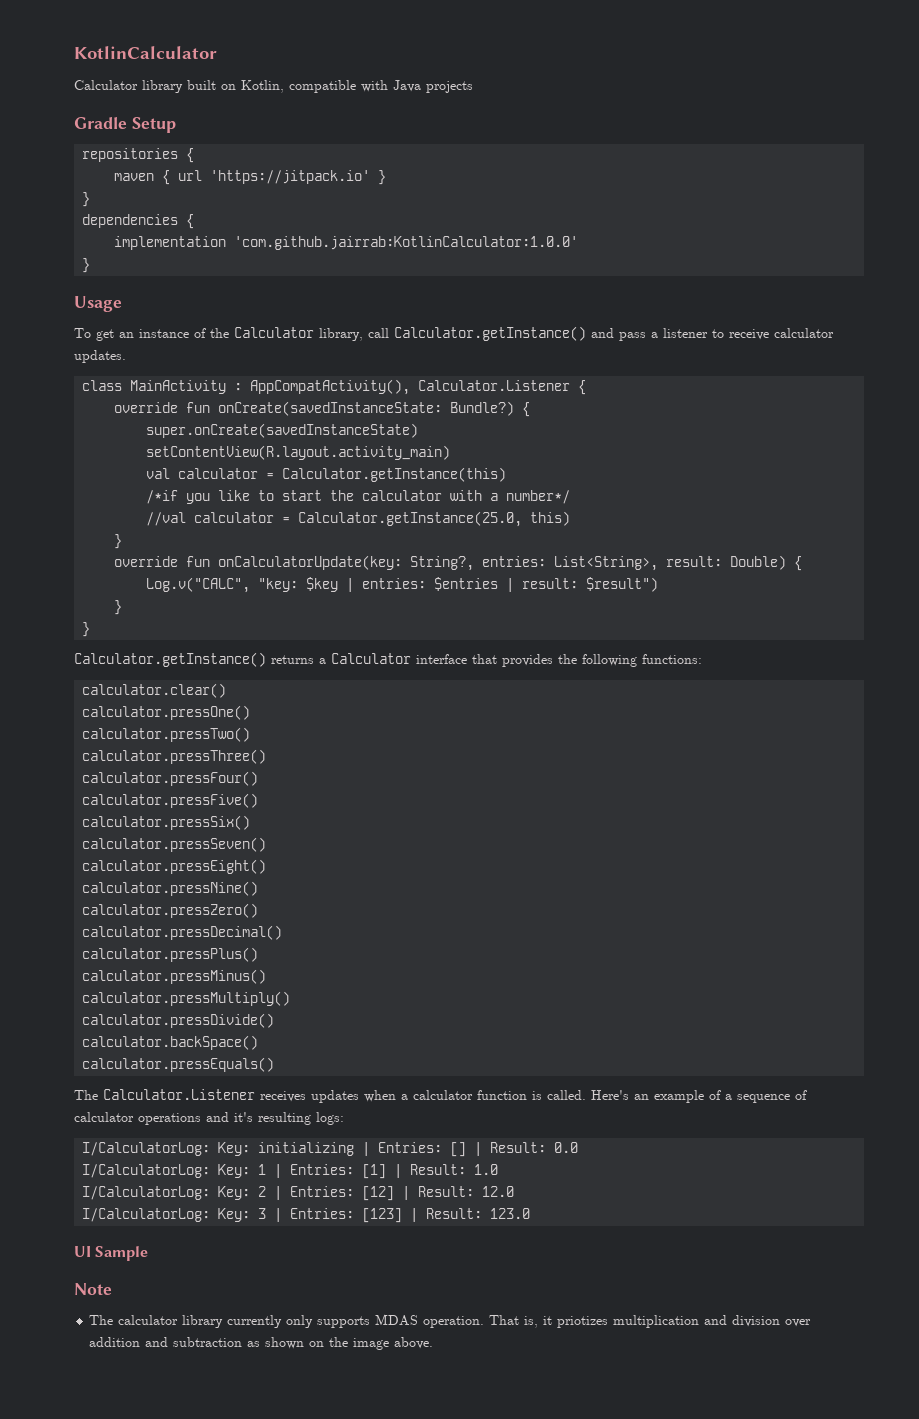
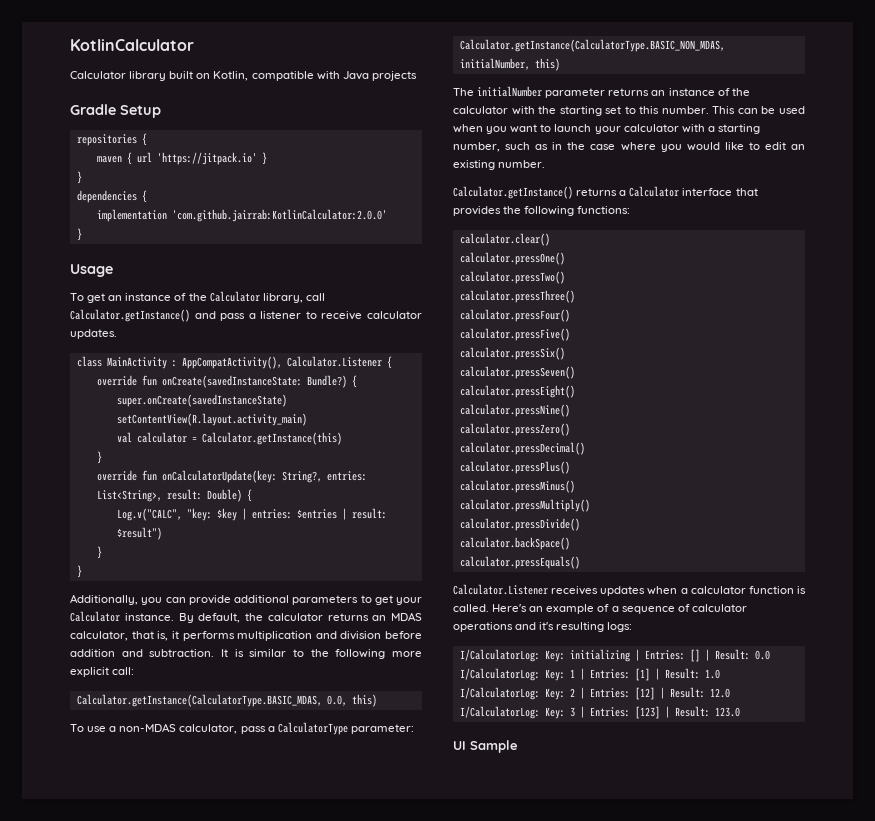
- implementation 'com.github.jairrab:KotlinCalculator:1.0.0'
+ implementation 'com.github.jairrab:KotlinCalculator:2.0.0'
- /*if you like to start the calculator with a number*/
- //val calculator = Calculator.getInstance(25.0, this)
+ Additionally, you can provide additional parameters to get your Calculator instance. By default, the calculator returns an MDAS calculator, that is, it performs multiplication and division before addition and subtraction. It is similar to the following more explicit call:
+ Calculator.getInstance(CalculatorType.BASIC_MDAS, 0.0, this)
+ To use a non-MDAS calculator, pass a CalculatorType parameter:
+ Calculator.getInstance(CalculatorType.BASIC_NON_MDAS, initialNumber, this)
+ The initialNumber parameter returns an instance of the calculator with the starting set to this number. This can be used when you want to launch your calculator with a starting number, such as in the case where you would like to edit an existing number.
- The Calculator.Listener receives updates when a calculator function is called.
+ Calculator.Listener receives updates when a calculator function is called.
- Note
- The calculator library currently only supports MDAS operation. That is, it priotizes multiplication and division over addition and subtraction as shown on the image above.

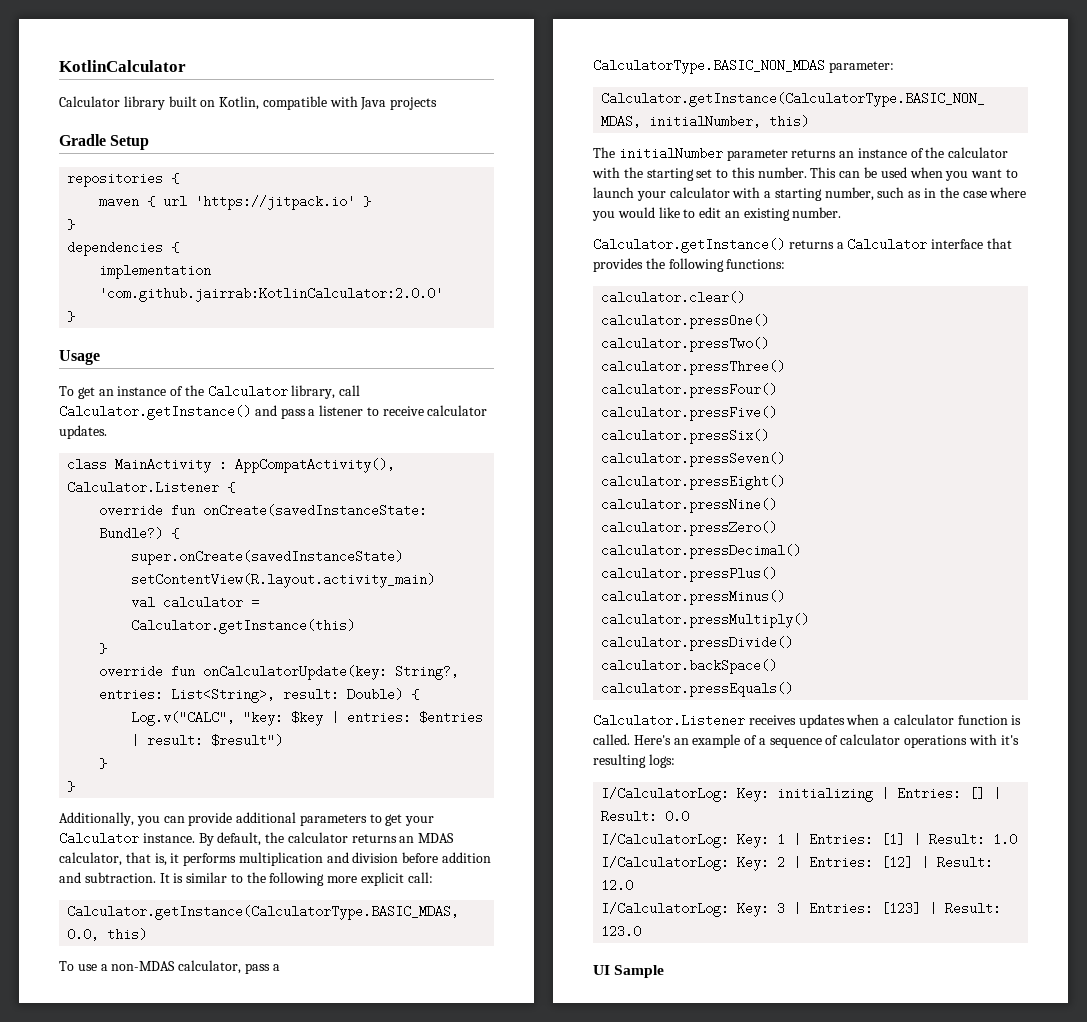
- To use a non-MDAS calculator, pass a CalculatorType parameter:
+ To use a non-MDAS calculator, pass a CalculatorType.BASIC_NON_MDAS parameter:
- Here's an example of a sequence of calculator operations and it's resulting logs:
+ Here's an example of a sequence of calculator operations with it's resulting logs:

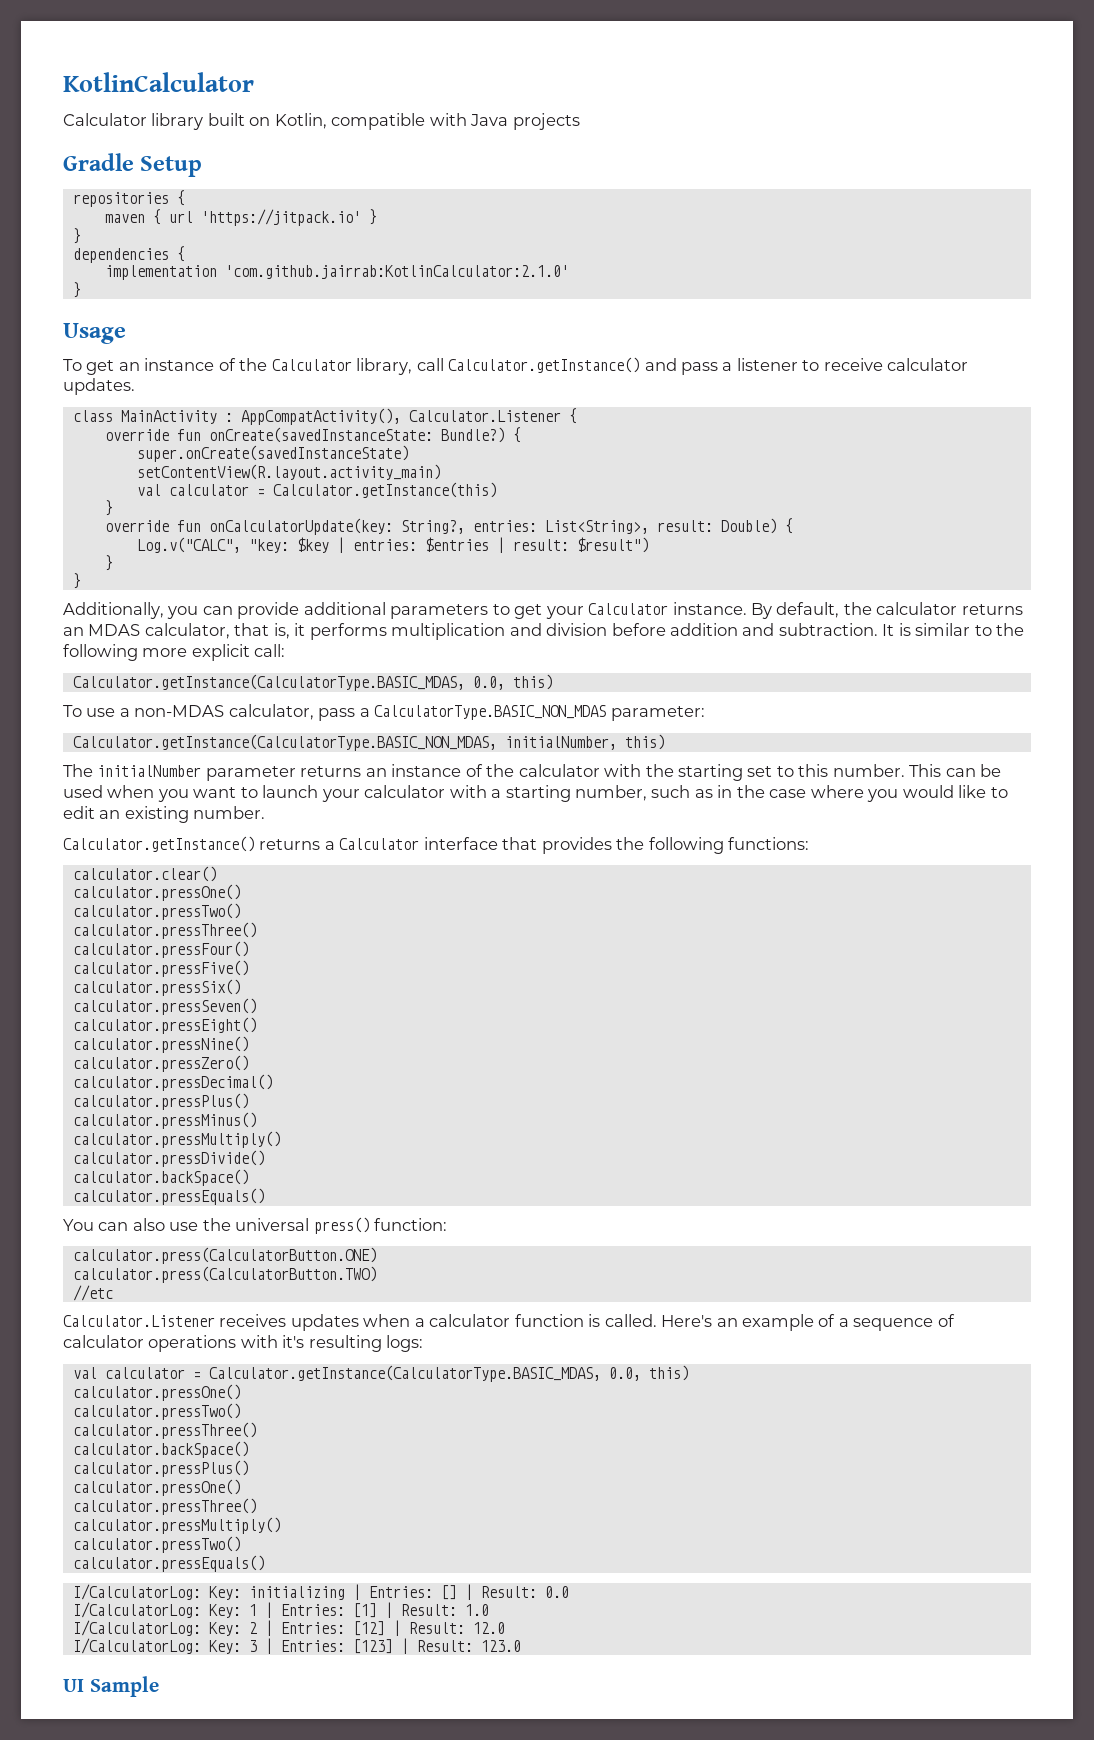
- implementation 'com.github.jairrab:KotlinCalculator:2.0.0'
+ implementation 'com.github.jairrab:KotlinCalculator:2.1.0'
+ You can also use the universal press() function:
+ calculator.press(CalculatorButton.ONE)
+ calculator.press(CalculatorButton.TWO)
+ //etc
+ val calculator = Calculator.getInstance(CalculatorType.BASIC_MDAS, 0.0, this)
+ calculator.pressOne()
+ calculator.pressTwo()
+ calculator.pressThree()
+ calculator.backSpace()
+ calculator.pressPlus()
+ calculator.pressOne()
+ calculator.pressThree()
+ calculator.pressMultiply()
+ calculator.pressTwo()
+ calculator.pressEquals()

